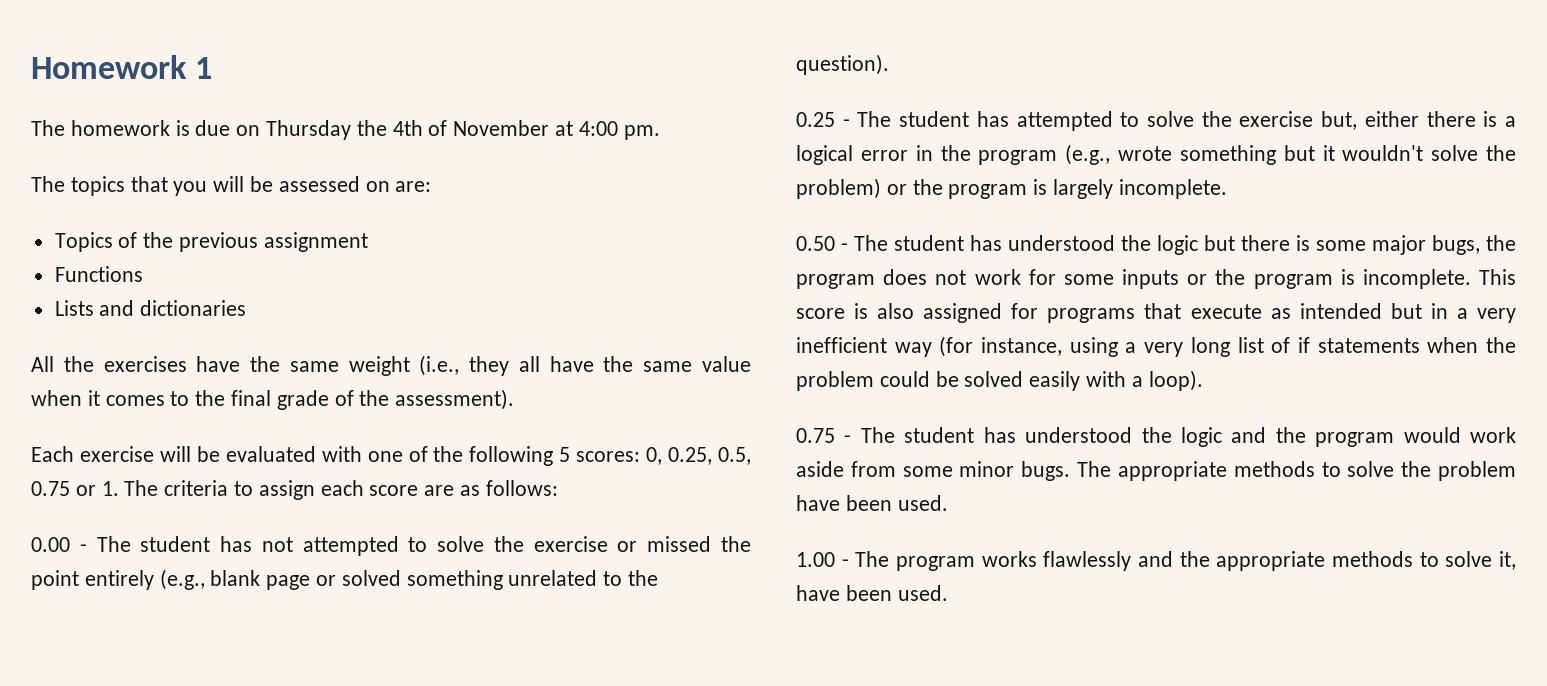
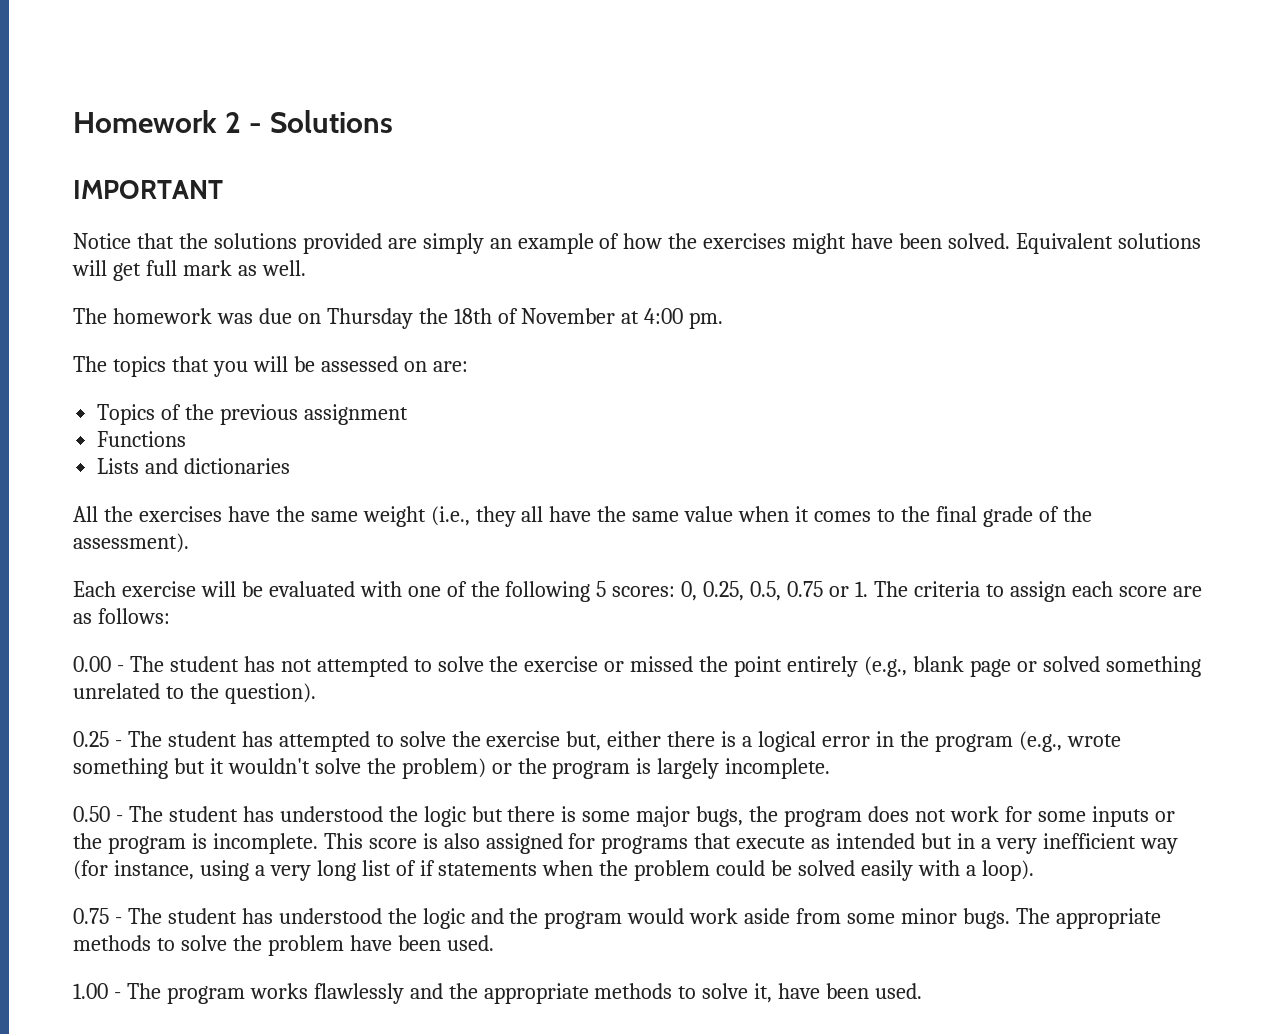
- Homework 1
+ Homework 2 - Solutions
+ IMPORTANT
+ Notice that the solutions provided are simply an example of how the exercises might have been solved. Equivalent solutions will get full mark as well.
- The homework is due on Thursday the 4th of November at 4:00 pm.
+ The homework was due on Thursday the 18th of November at 4:00 pm.

